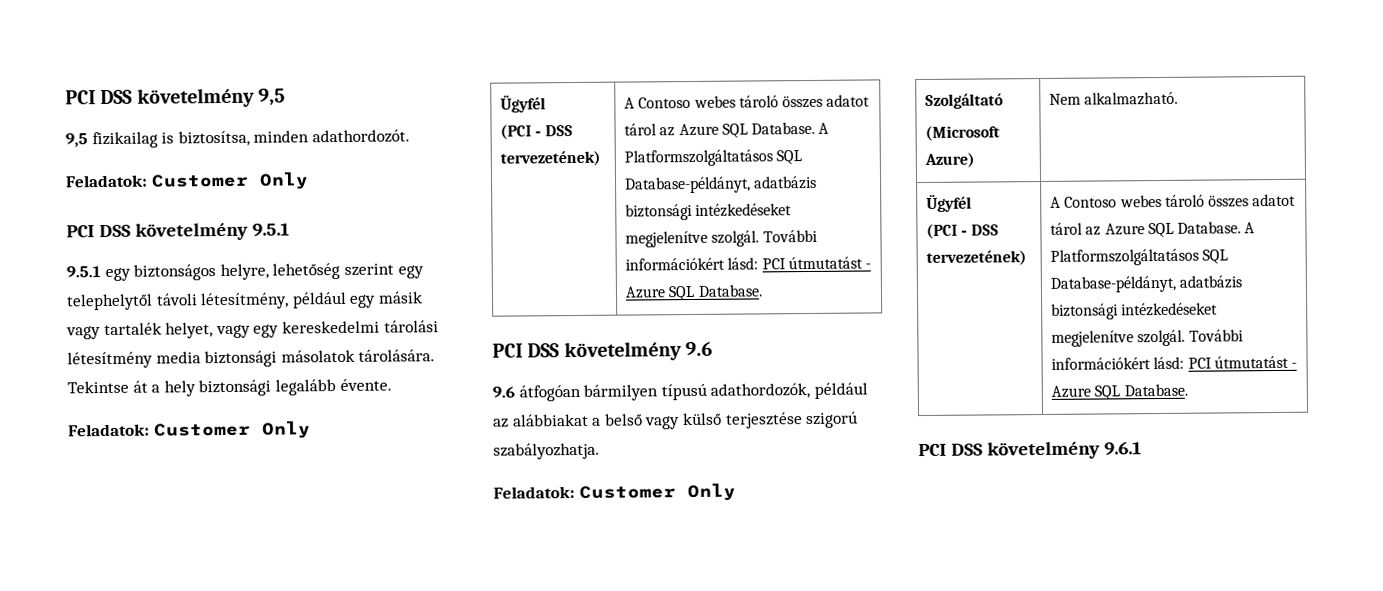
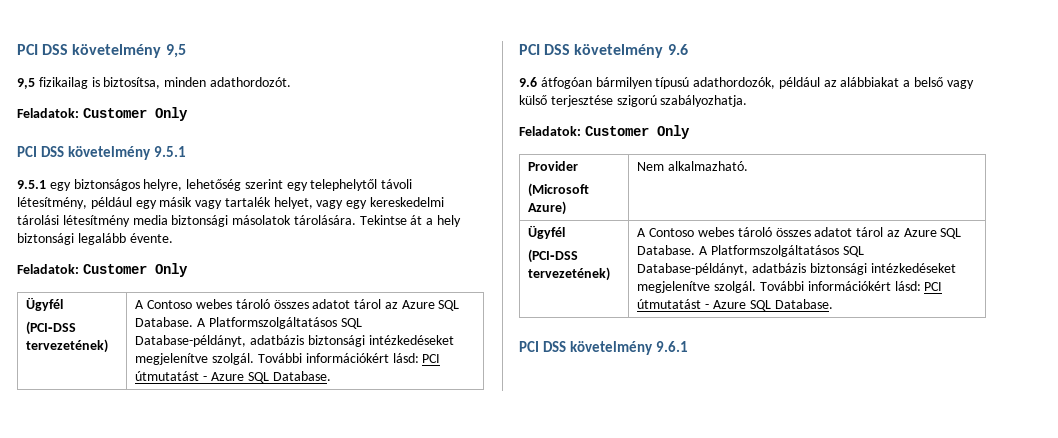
  Tekintse át a hely biztonsági legalább évente.
  Feladatok: Customer Only
  Ügyfél
- (PCI ‑ DSS tervezetének) | A Contoso webes tároló összes adatot tárol az Azure SQL Database. A Platformszolgáltatásos SQL Database-példányt, adatbázis biztonsági intézkedéseket megjelenítve szolgál. További információkért lásd: PCI útmutatást - Azure SQL Database.
+ (PCI‑DSS tervezetének) | A Contoso webes tároló összes adatot tárol az Azure SQL Database. A Platformszolgáltatásos SQL Database-példányt, adatbázis biztonsági intézkedéseket megjelenítve szolgál. További információkért lásd: PCI útmutatást - Azure SQL Database.
- Szolgáltató
+ Provider
  (Microsoft Azure) | Nem alkalmazható.
  Ügyfél
- (PCI ‑ DSS tervezetének) | A Contoso webes tároló összes adatot tárol az Azure SQL Database. A Platformszolgáltatásos SQL Database-példányt, adatbázis biztonsági intézkedéseket megjelenítve szolgál. További információkért lásd: PCI útmutatást - Azure SQL Database.
+ (PCI‑DSS tervezetének) | A Contoso webes tároló összes adatot tárol az Azure SQL Database. A Platformszolgáltatásos SQL Database-példányt, adatbázis biztonsági intézkedéseket megjelenítve szolgál. További információkért lásd: PCI útmutatást - Azure SQL Database.

